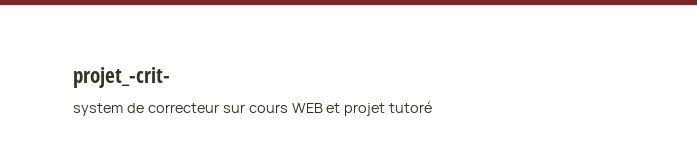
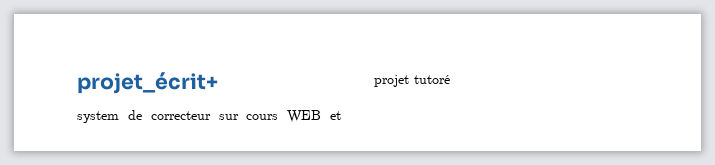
- projet_-crit-
+ projet_écrit+

